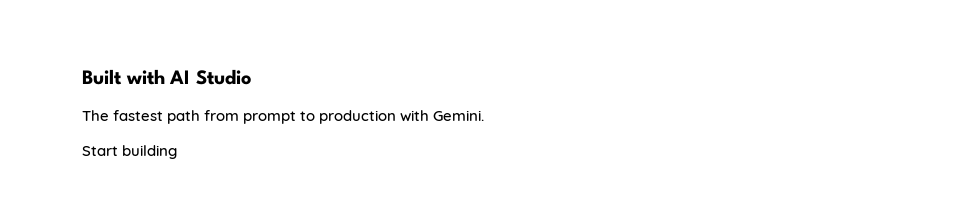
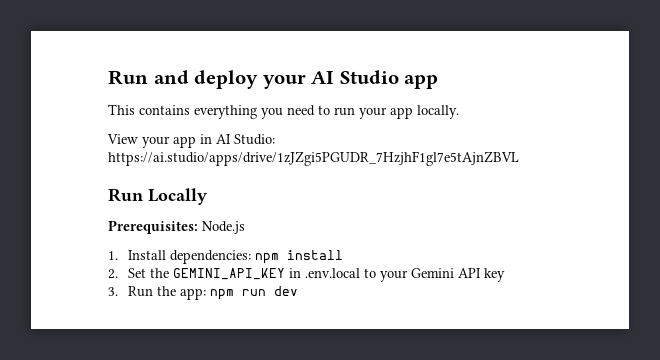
- Built with AI Studio
- The fastest path from prompt to production with Gemini.
- Start building
+ Run and deploy your AI Studio app
+ This contains everything you need to run your app locally.
+ View your app in AI Studio: https://ai.studio/apps/drive/1zJZgi5PGUDR_7HzjhF1gl7e5tAjnZBVL
+ Run Locally
+ Prerequisites: Node.js
+ 1. Install dependencies: npm install
+ 2. Set the GEMINI_API_KEY in .env.local to your Gemini API key
+ 3. Run the app: npm run dev

